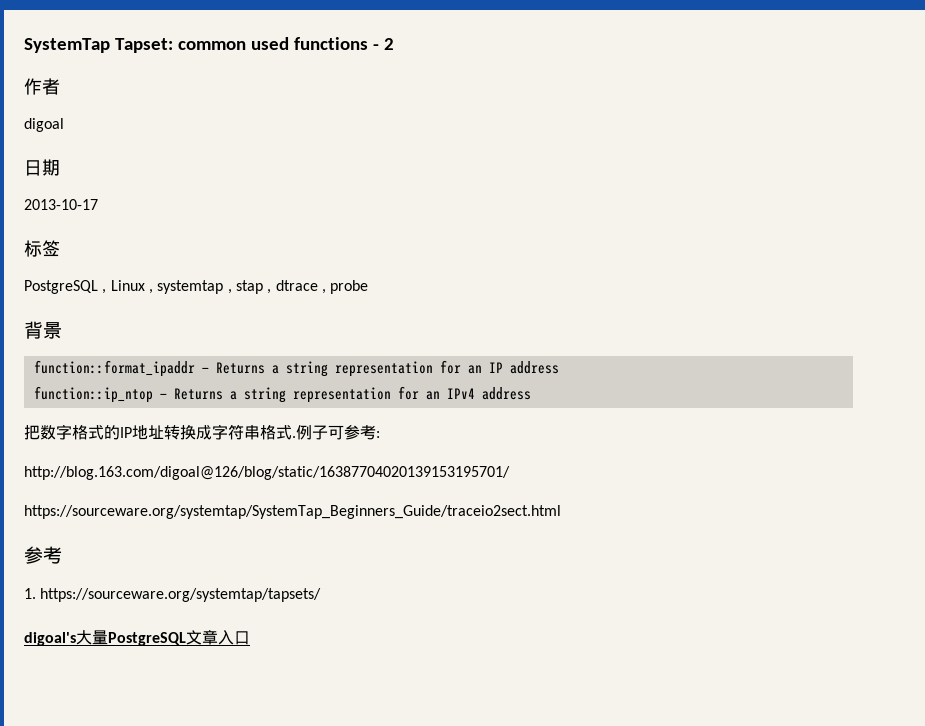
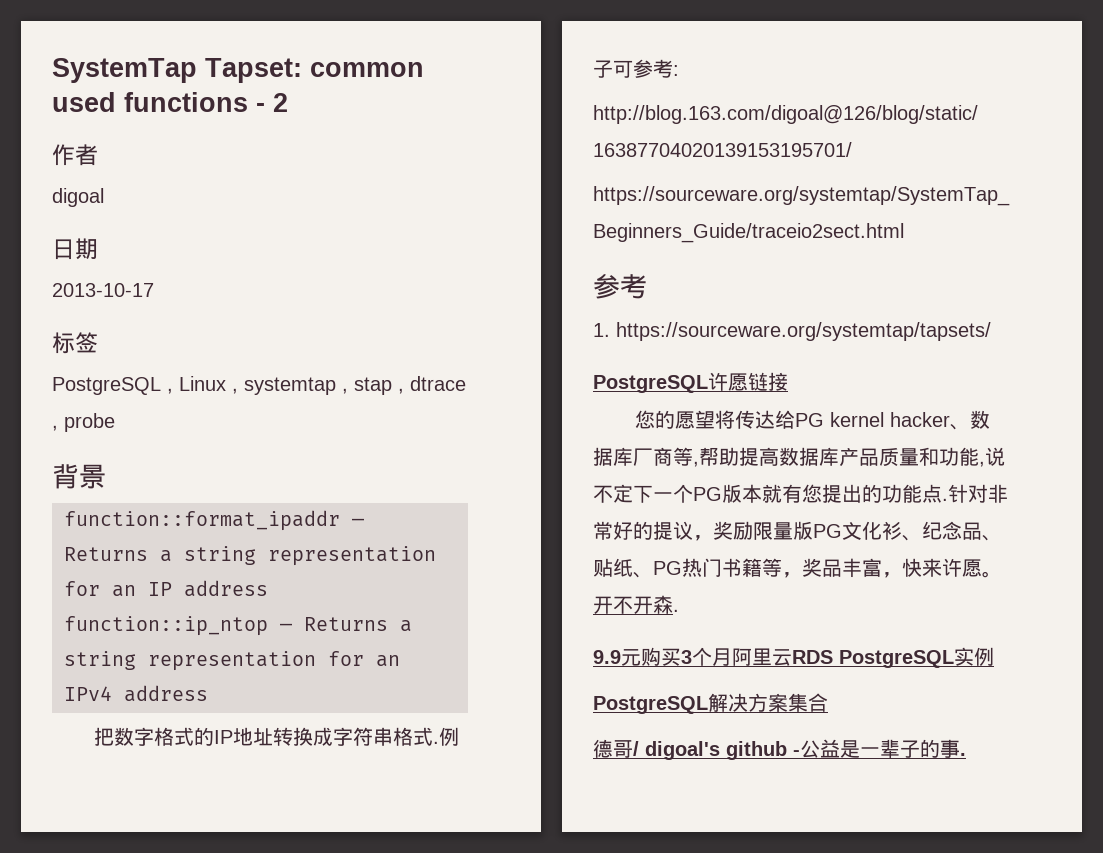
- digoal's大量PostgreSQL文章入口
+ PostgreSQL许愿链接
+ 您的愿望将传达给PG kernel hacker、数据库厂商等,帮助提高数据库产品质量和功能,说不定下一个PG版本就有您提出的功能点.针对非常好的提议，奖励限量版PG文化衫、纪念品、贴纸、PG热门书籍等，奖品丰富，快来许愿。开不开森.
+ 9.9元购买3个月阿里云RDS PostgreSQL实例
+ PostgreSQL解决方案集合
+ 德哥/ digoal's github -公益是一辈子的事.

